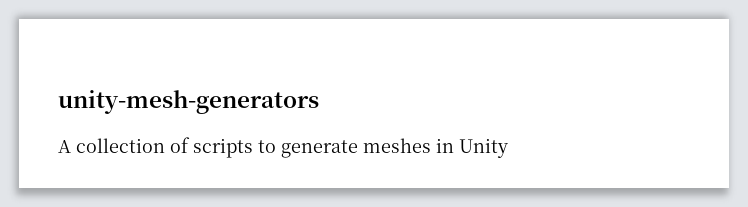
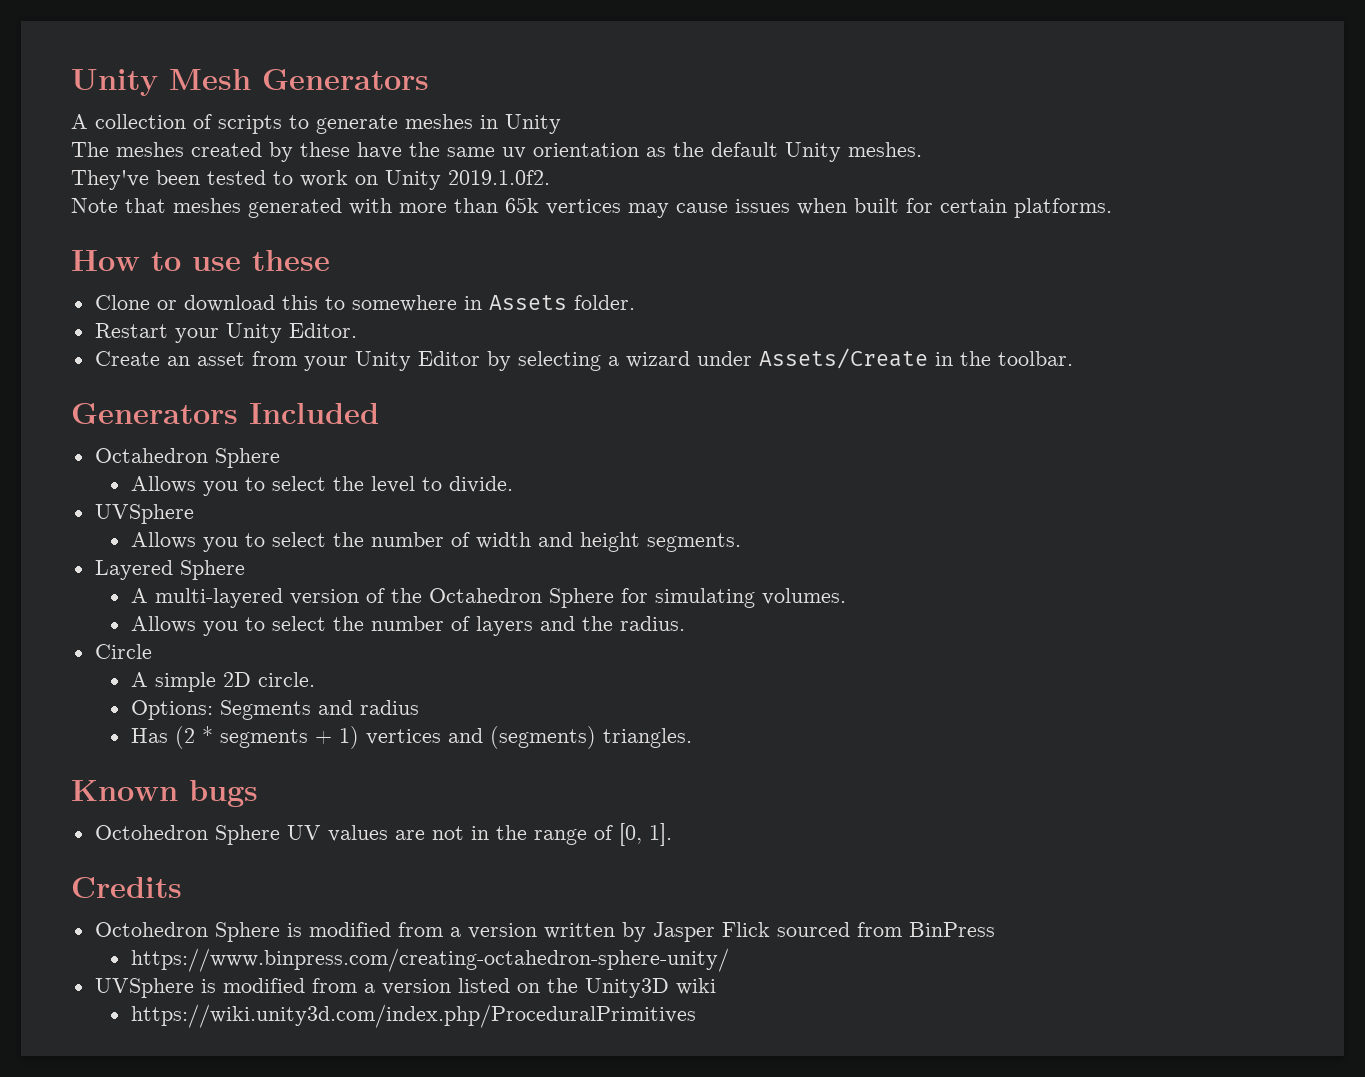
- unity-mesh-generators
+ Unity Mesh Generators
+ The meshes created by these have the same uv orientation as the default Unity meshes.
+ They've been tested to work on Unity 2019.1.0f2.
+ Note that meshes generated with more than 65k vertices may cause issues when built for certain platforms.
+ How to use these
+ Clone or download this to somewhere in Assets folder.
+ Restart your Unity Editor.
+ Create an asset from your Unity Editor by selecting a wizard under Assets/Create in the toolbar.
+ Generators Included
+ Octahedron Sphere
+ Allows you to select the level to divide.
+ UVSphere
+ Allows you to select the number of width and height segments.
+ Layered Sphere
+ A multi-layered version of the Octahedron Sphere for simulating volumes.
+ Allows you to select the number of layers and the radius.
+ Circle
+ A simple 2D circle.
+ Options: Segments and radius
+ Has (2 * segments + 1) vertices and (segments) triangles.
+ Known bugs
+ Octohedron Sphere UV values are not in the range of [0, 1].
+ Credits
+ Octohedron Sphere is modified from a version written by Jasper Flick sourced from BinPress
+ https://www.binpress.com/creating-octahedron-sphere-unity/
+ UVSphere is modified from a version listed on the Unity3D wiki
+ https://wiki.unity3d.com/index.php/ProceduralPrimitives

